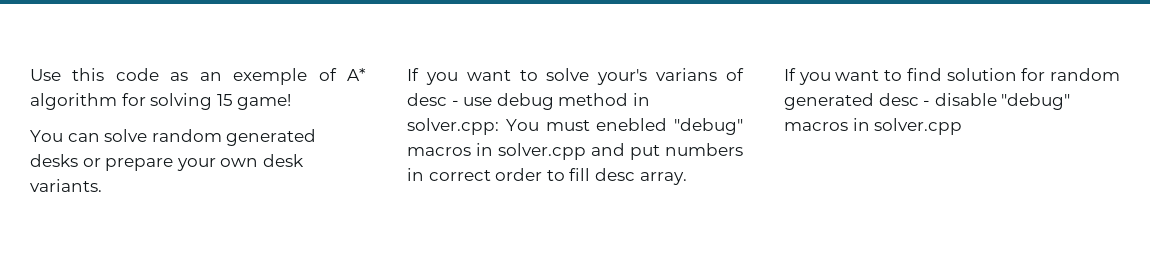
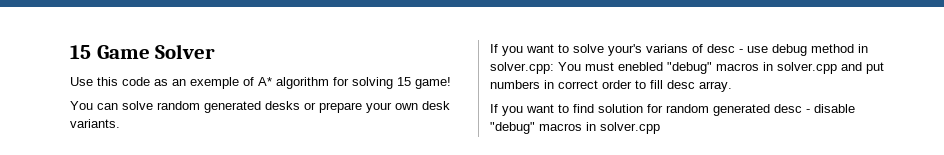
+ 15 Game Solver

